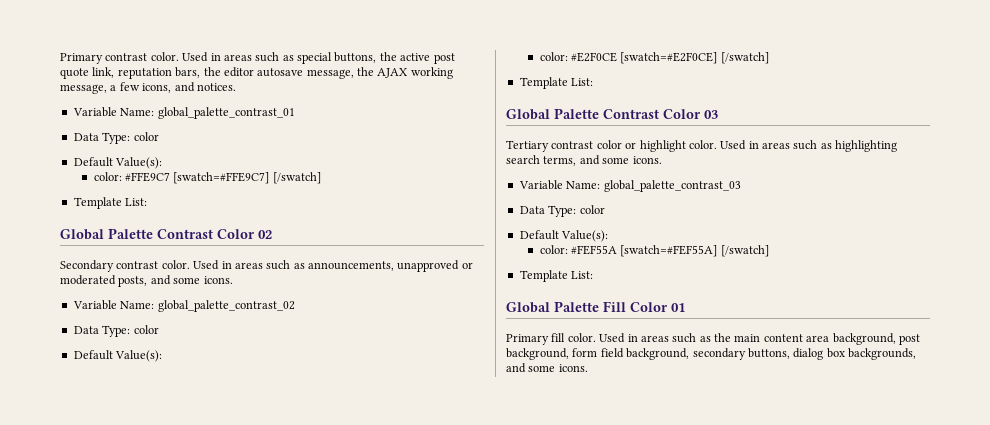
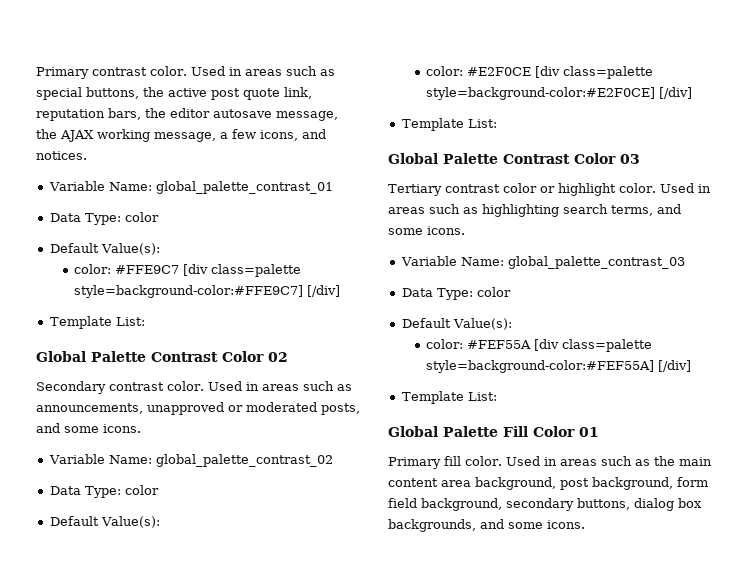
- color: #FFE9C7 [swatch=#FFE9C7] [/swatch]
+ color: #FFE9C7 [div class=palette style=background-color:#FFE9C7] [/div]
- color: #E2F0CE [swatch=#E2F0CE] [/swatch]
+ color: #E2F0CE [div class=palette style=background-color:#E2F0CE] [/div]
- color: #FEF55A [swatch=#FEF55A] [/swatch]
+ color: #FEF55A [div class=palette style=background-color:#FEF55A] [/div]

